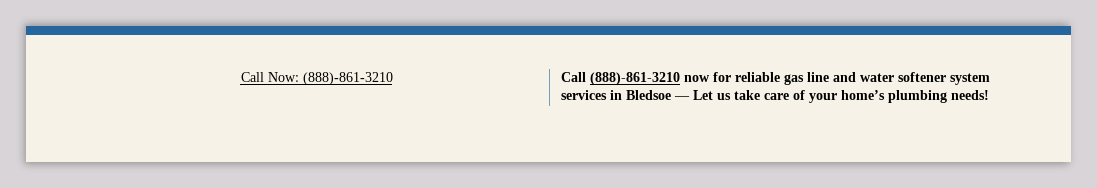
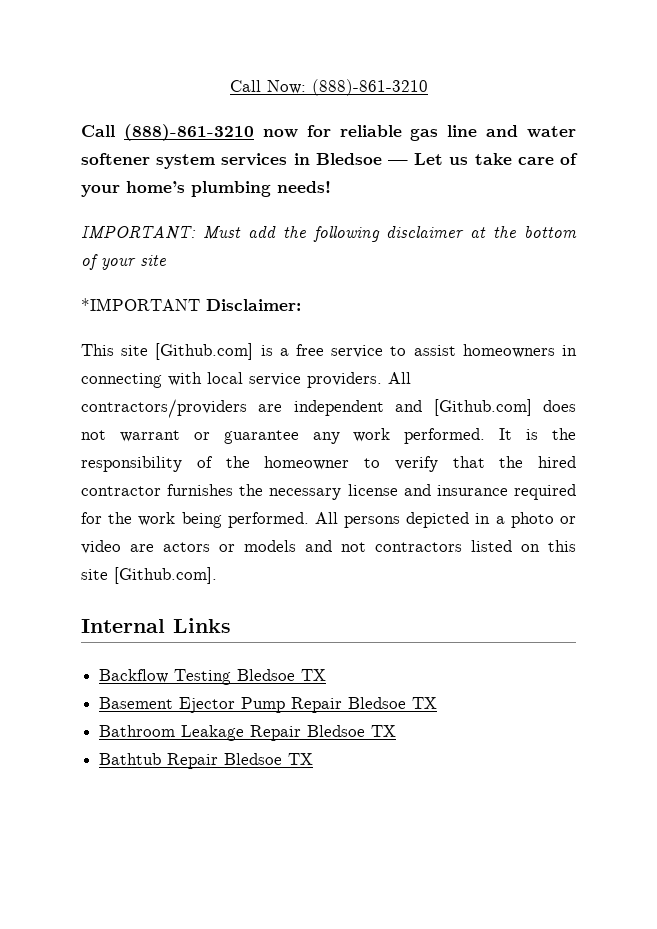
+ IMPORTANT: Must add the following disclaimer at the bottom of your site
+ *IMPORTANT Disclaimer:
+ This site [Github.com] is a free service to assist homeowners in connecting with local service providers. All contractors/providers are independent and [Github.com] does not warrant or guarantee any work performed. It is the responsibility of the homeowner to verify that the hired contractor furnishes the necessary license and insurance required for the work being performed. All persons depicted in a photo or video are actors or models and not contractors listed on this site [Github.com].
+ Internal Links
+ Backflow Testing Bledsoe TX
+ Basement Ejector Pump Repair Bledsoe TX
+ Bathroom Leakage Repair Bledsoe TX
+ Bathtub Repair Bledsoe TX

